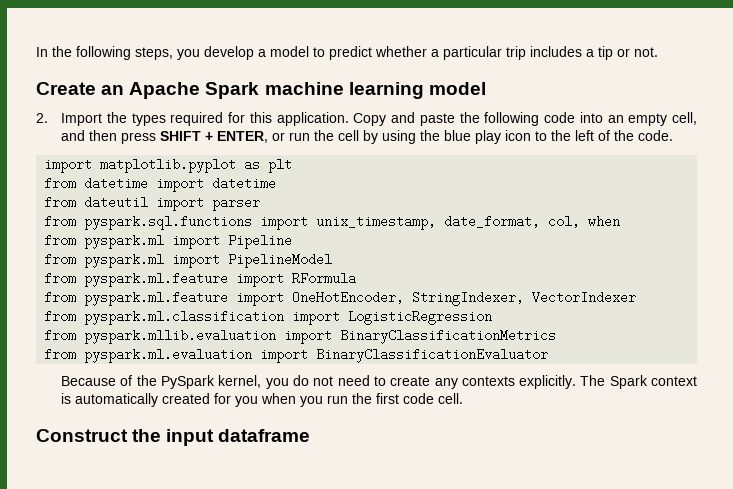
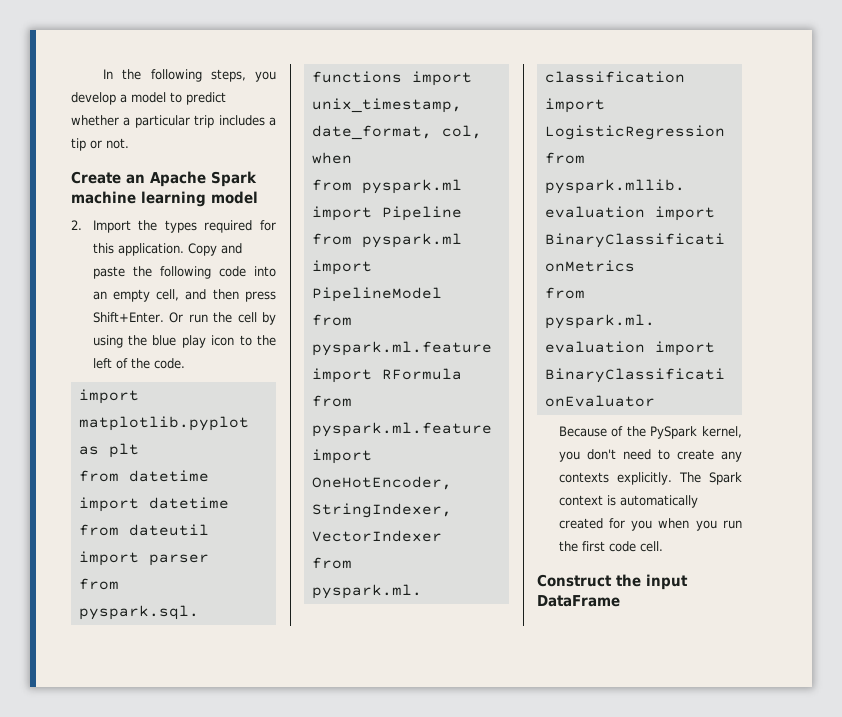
- Copy and paste the following code into an empty cell, and then press SHIFT + ENTER, or run the cell by using the blue play icon to the left of the code.
+ Copy and paste the following code into an empty cell, and then press Shift+Enter. Or run the cell by using the blue play icon to the left of the code.
- Because of the PySpark kernel, you do not need to create any contexts explicitly.
+ Because of the PySpark kernel, you don't need to create any contexts explicitly.
- Construct the input dataframe
+ Construct the input DataFrame

